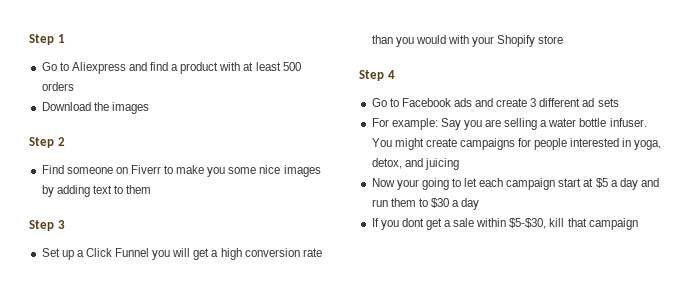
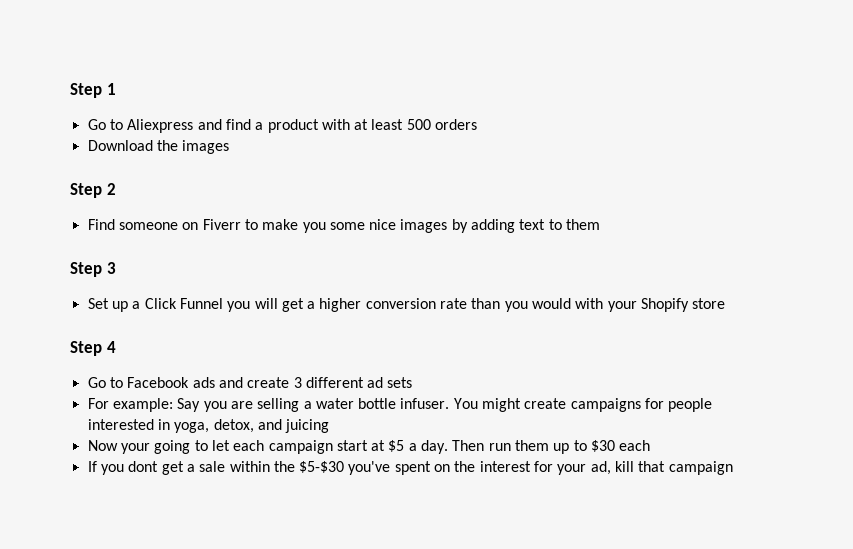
- Set up a Click Funnel you will get a high conversion rate than you would with your Shopify store
+ Set up a Click Funnel you will get a higher conversion rate than you would with your Shopify store
- Now your going to let each campaign start at $5 a day and run them to $30 a day
+ Now your going to let each campaign start at $5 a day. Then run them up to $30 each
- If you dont get a sale within $5-$30, kill that campaign
+ If you dont get a sale within the $5-$30 you've spent on the interest for your ad, kill that campaign

